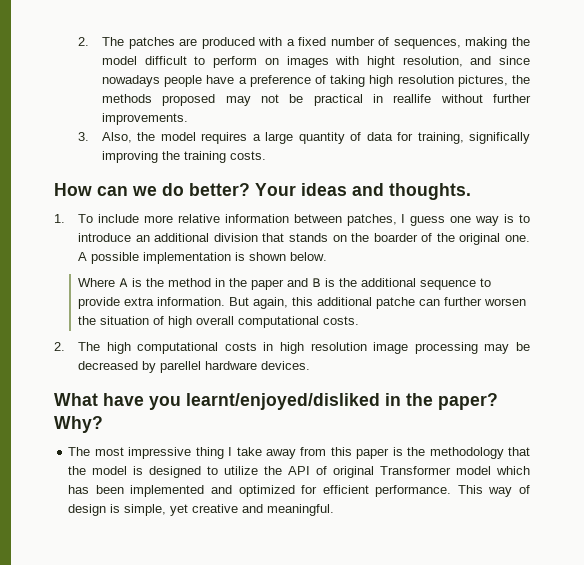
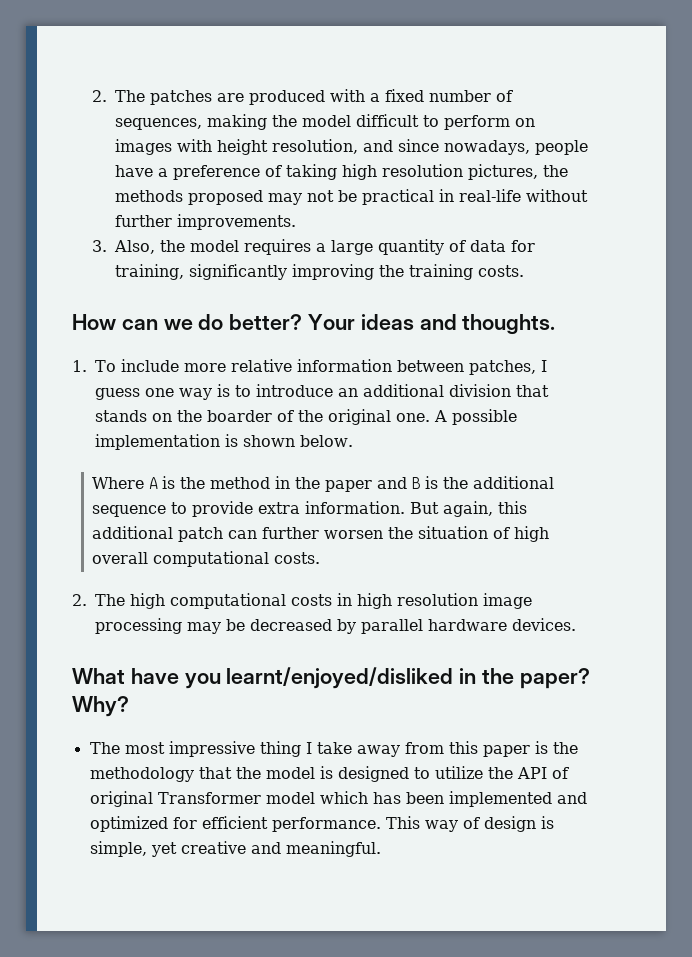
- 2. The patches are produced with a fixed number of sequences, making the model difficult to perform on images with hight resolution, and since nowadays people have a preference of taking high resolution pictures, the methods proposed may not be practical in reallife without further improvements.
+ 2. The patches are produced with a fixed number of sequences, making the model difficult to perform on images with height resolution, and since nowadays, people have a preference of taking high resolution pictures, the methods proposed may not be practical in real-life without further improvements.
- 3. Also, the model requires a large quantity of data for training, significally improving the training costs.
+ 3. Also, the model requires a large quantity of data for training, significantly improving the training costs.
- But again, this additional patche can further worsen the situation of high overall computational costs.
+ But again, this additional patch can further worsen the situation of high overall computational costs.
- 2. The high computational costs in high resolution image processing may be decreased by parellel hardware devices.
+ 2. The high computational costs in high resolution image processing may be decreased by parallel hardware devices.

